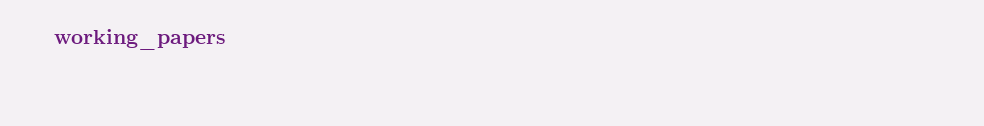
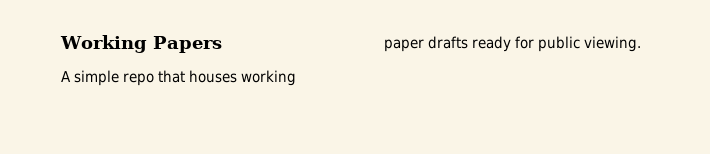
- working_papers
+ Working Papers
+ A simple repo that houses working paper drafts ready for public viewing.

